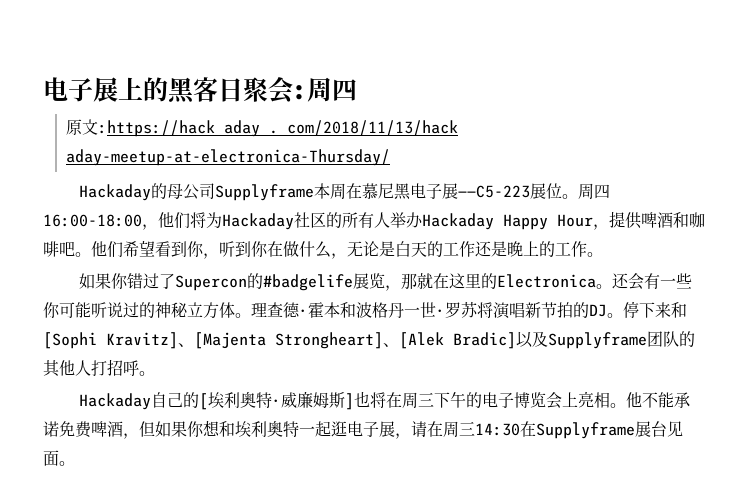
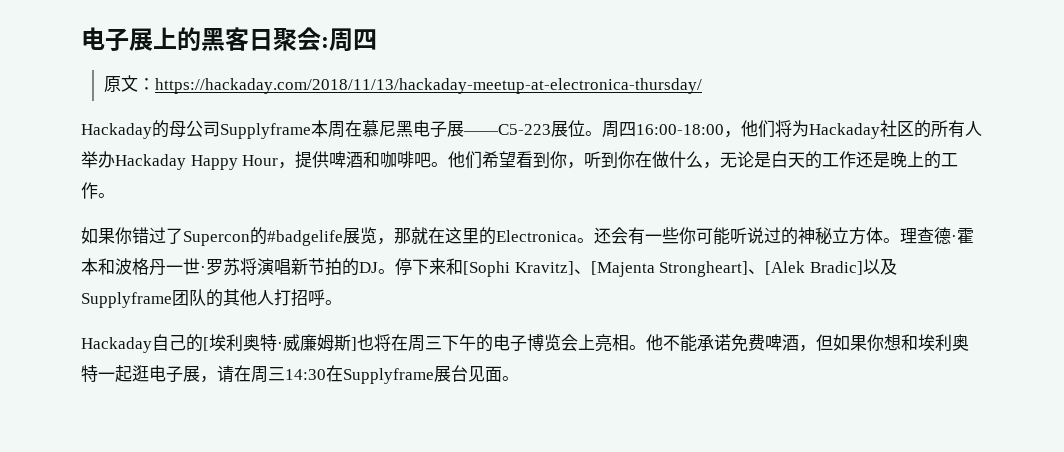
- 原文:https://hack aday . com/2018/11/13/hack aday-meetup-at-electronica-Thursday/
+ 原文：https://hackaday.com/2018/11/13/hackaday-meetup-at-electronica-thursday/

